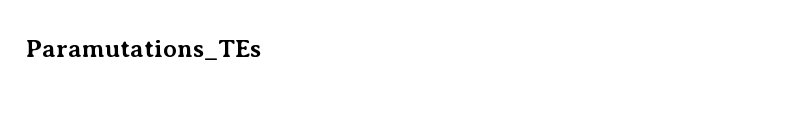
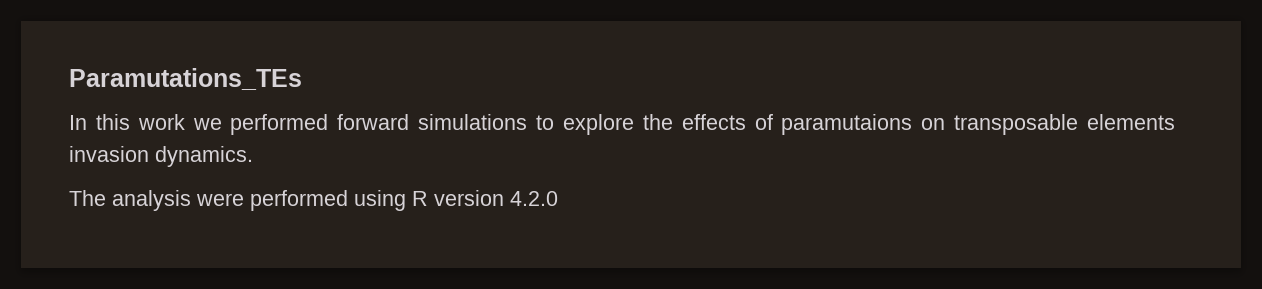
+ In this work we performed forward simulations to explore the effects of paramutaions on transposable elements invasion dynamics.
+ The analysis were performed using R version 4.2.0

